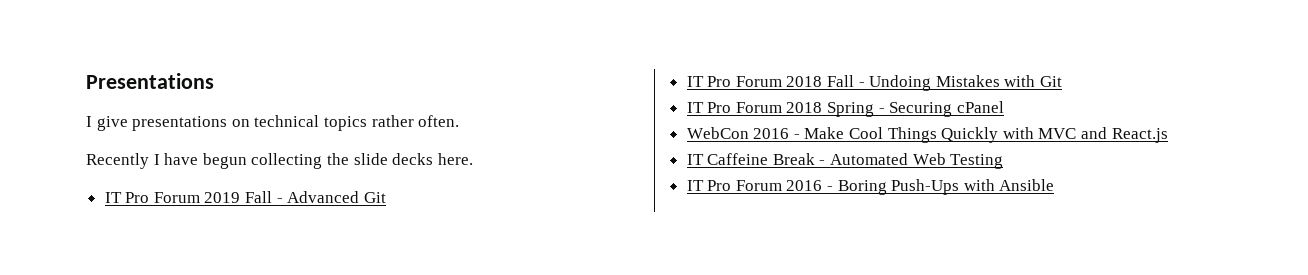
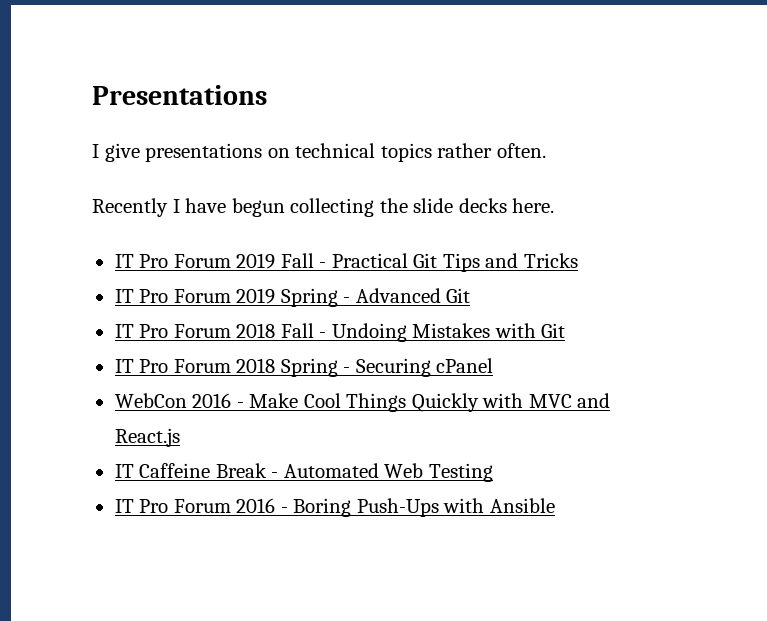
- IT Pro Forum 2019 Fall - Advanced Git
+ IT Pro Forum 2019 Fall - Practical Git Tips and Tricks
+ IT Pro Forum 2019 Spring - Advanced Git

